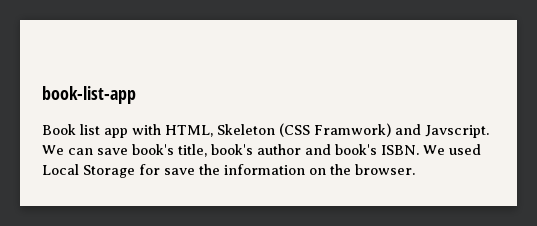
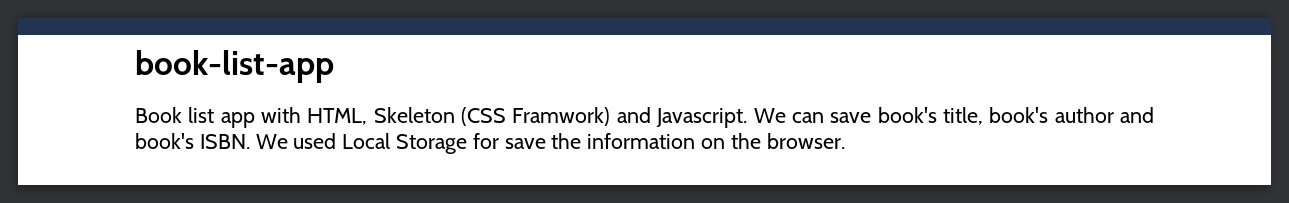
- Book list app with HTML, Skeleton (CSS Framwork) and Javscript.
+ Book list app with HTML, Skeleton (CSS Framwork) and Javascript.

